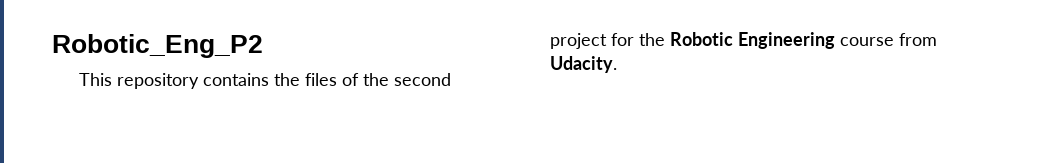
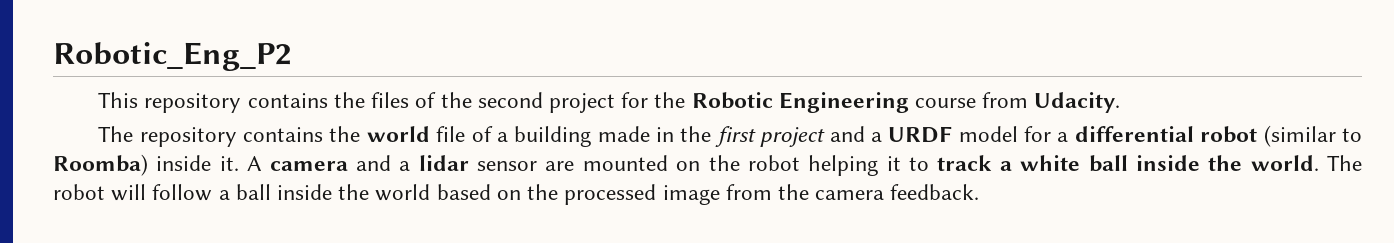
+ The repository contains the world file of a building made in the first project and a URDF model for a differential robot (similar to Roomba) inside it. A camera and a lidar sensor are mounted on the robot helping it to track a white ball inside the world. The robot will follow a ball inside the world based on the processed image from the camera feedback.

